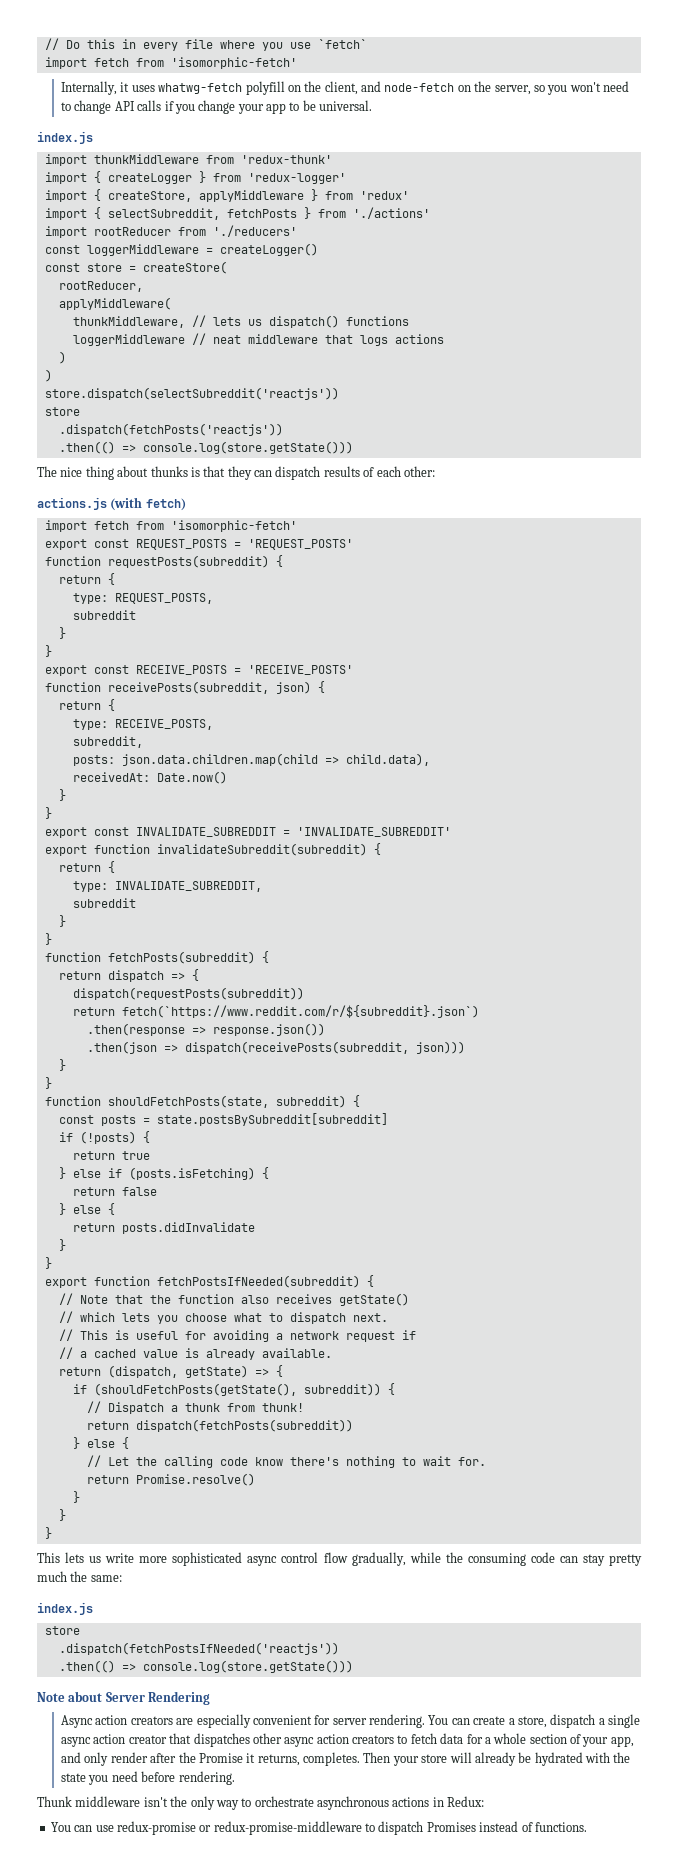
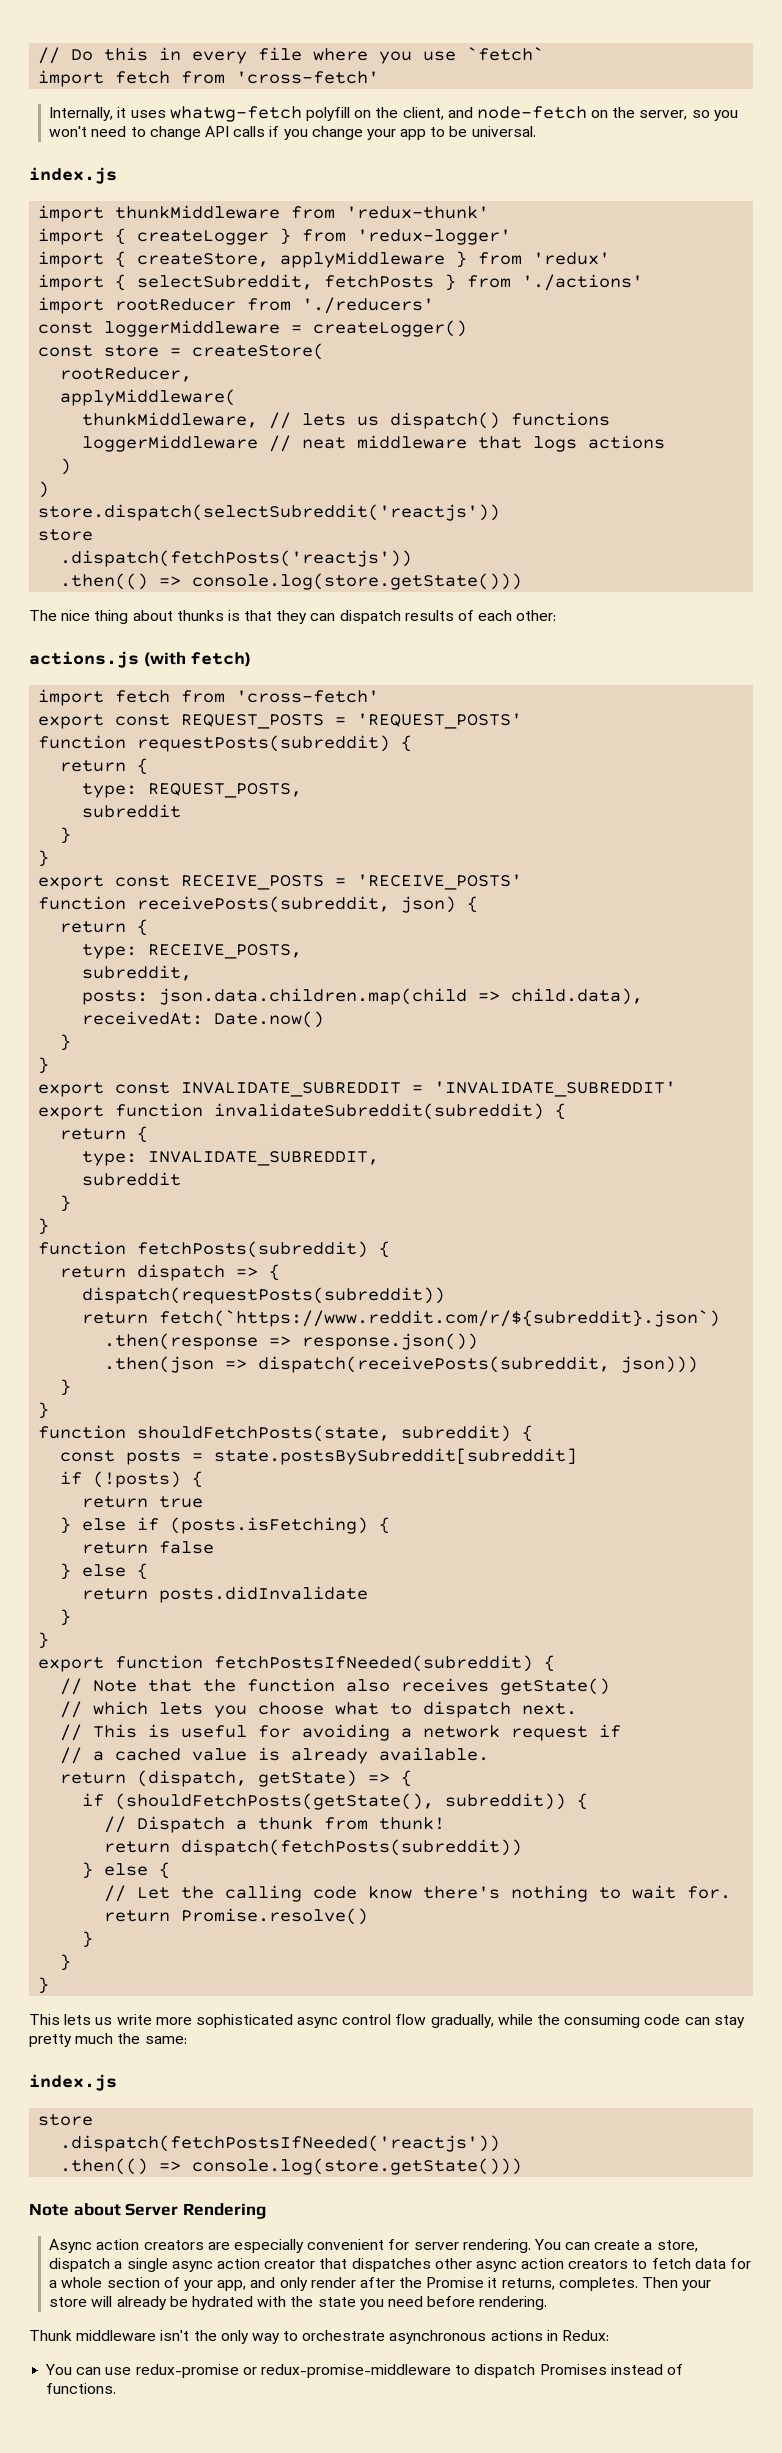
  // Do this in every file where you use `fetch`
- import fetch from 'isomorphic-fetch'
+ import fetch from 'cross-fetch'
  actions.js (with fetch)
- import fetch from 'isomorphic-fetch'
+ import fetch from 'cross-fetch'

